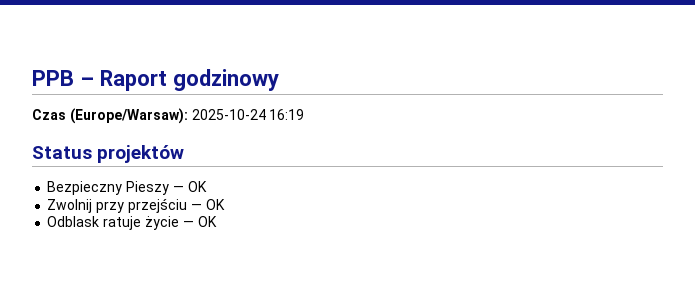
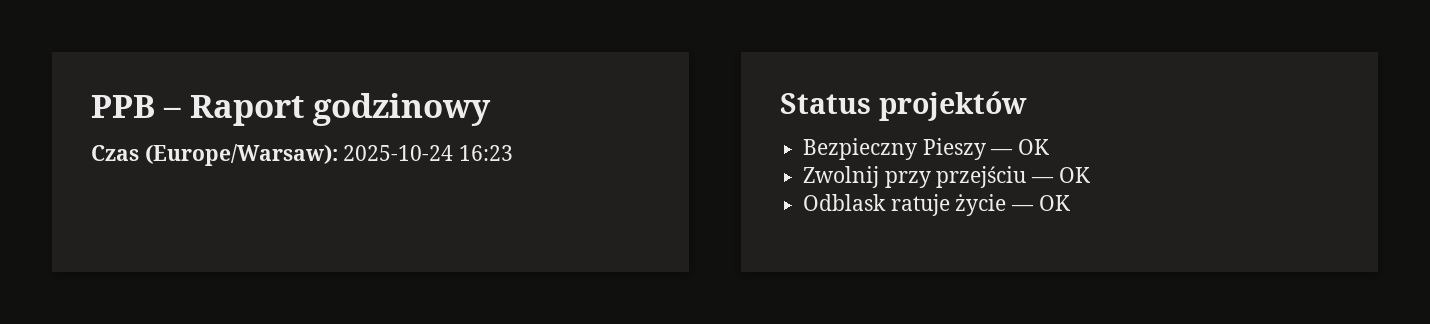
- Czas (Europe/Warsaw): 2025-10-24 16:19
+ Czas (Europe/Warsaw): 2025-10-24 16:23

